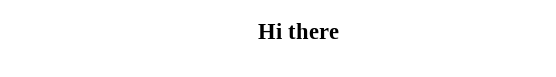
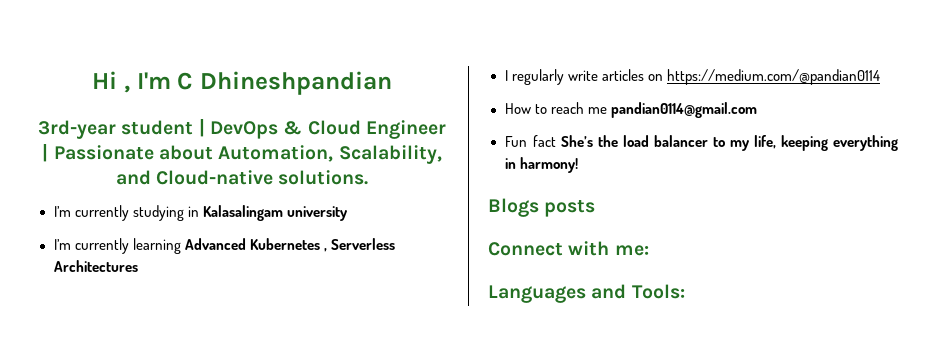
- Hi there
+ Hi , I'm C Dhineshpandian
+ 3rd-year student | DevOps & Cloud Engineer | Passionate about Automation, Scalability, and Cloud-native solutions.
+ I’m currently studying in Kalasalingam university
+ I’m currently learning Advanced Kubernetes , Serverless Architectures
+ I regularly write articles on https://medium.com/@pandian0114
+ How to reach me pandian0114@gmail.com
+ Fun fact She’s the load balancer to my life, keeping everything in harmony!
+ Blogs posts
+ Connect with me:
+ Languages and Tools:

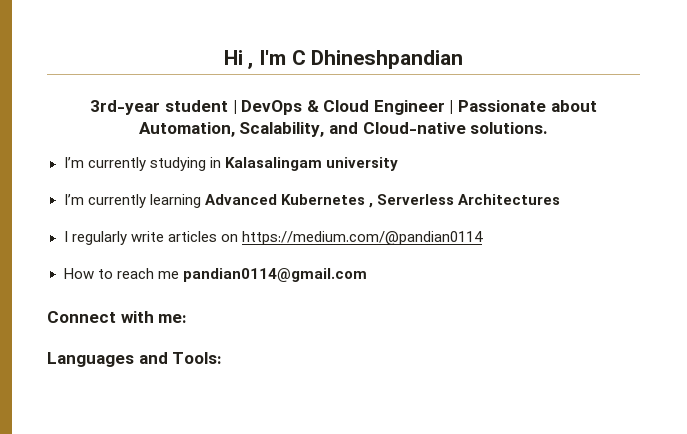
- Fun fact She’s the load balancer to my life, keeping everything in harmony!
- Blogs posts

